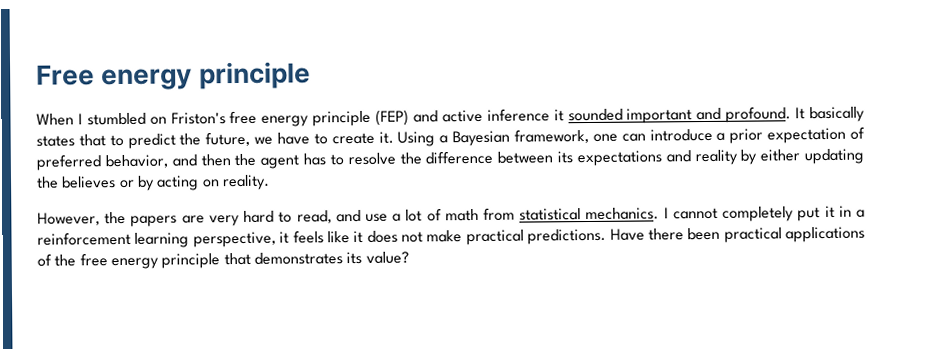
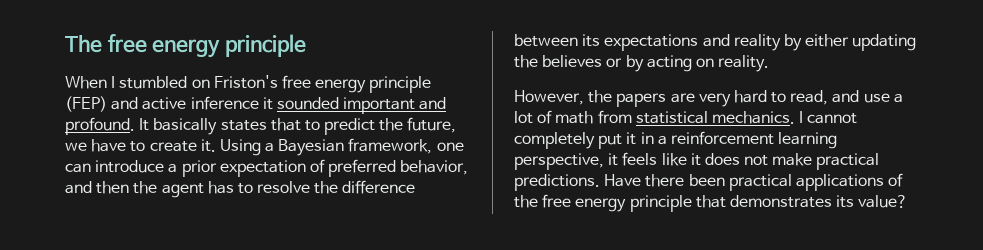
- Free energy principle
+ The free energy principle

